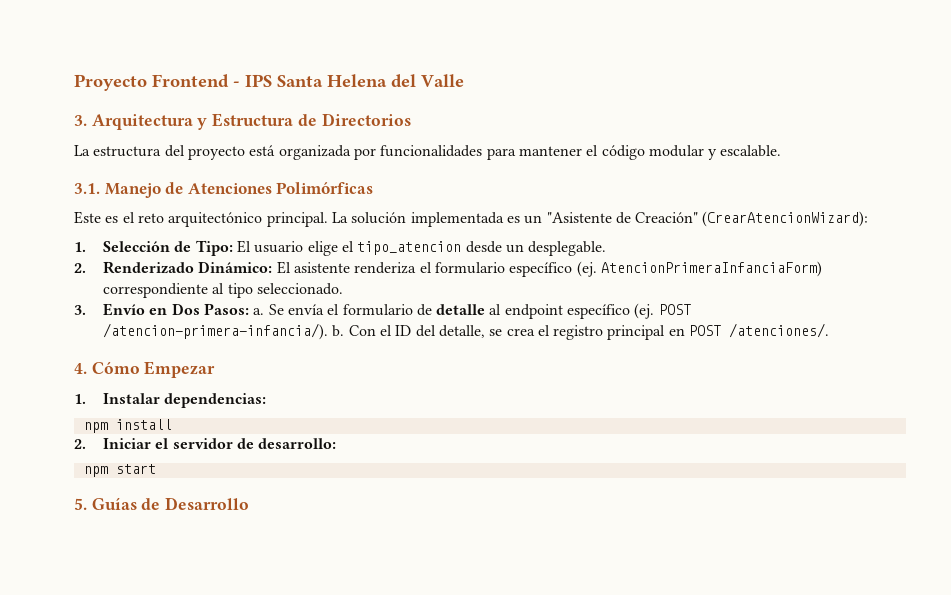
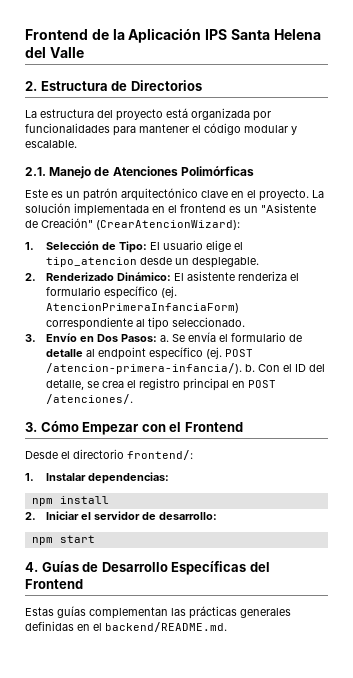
- Proyecto Frontend - IPS Santa Helena del Valle
+ Frontend de la Aplicación IPS Santa Helena del Valle
- 3. Arquitectura y Estructura de Directorios
+ 2. Estructura de Directorios
- 3.1. Manejo de Atenciones Polimórficas
+ 2.1. Manejo de Atenciones Polimórficas
- Este es el reto arquitectónico principal. La solución implementada es un "Asistente de Creación" (CrearAtencionWizard):
+ Este es un patrón arquitectónico clave en el proyecto. La solución implementada en el frontend es un "Asistente de Creación" (CrearAtencionWizard):
- 4. Cómo Empezar
+ 3. Cómo Empezar con el Frontend
+ Desde el directorio frontend/:
- 5. Guías de Desarrollo
+ 4. Guías de Desarrollo Específicas del Frontend
+ Estas guías complementan las prácticas generales definidas en el backend/README.md.

